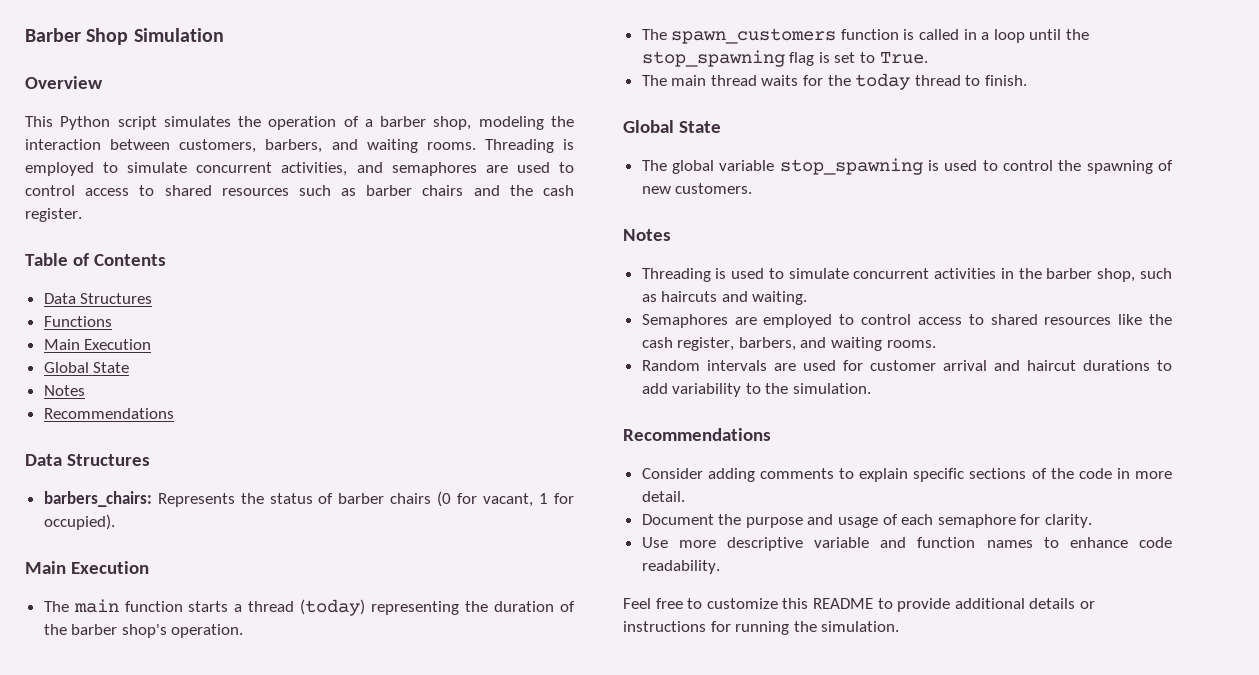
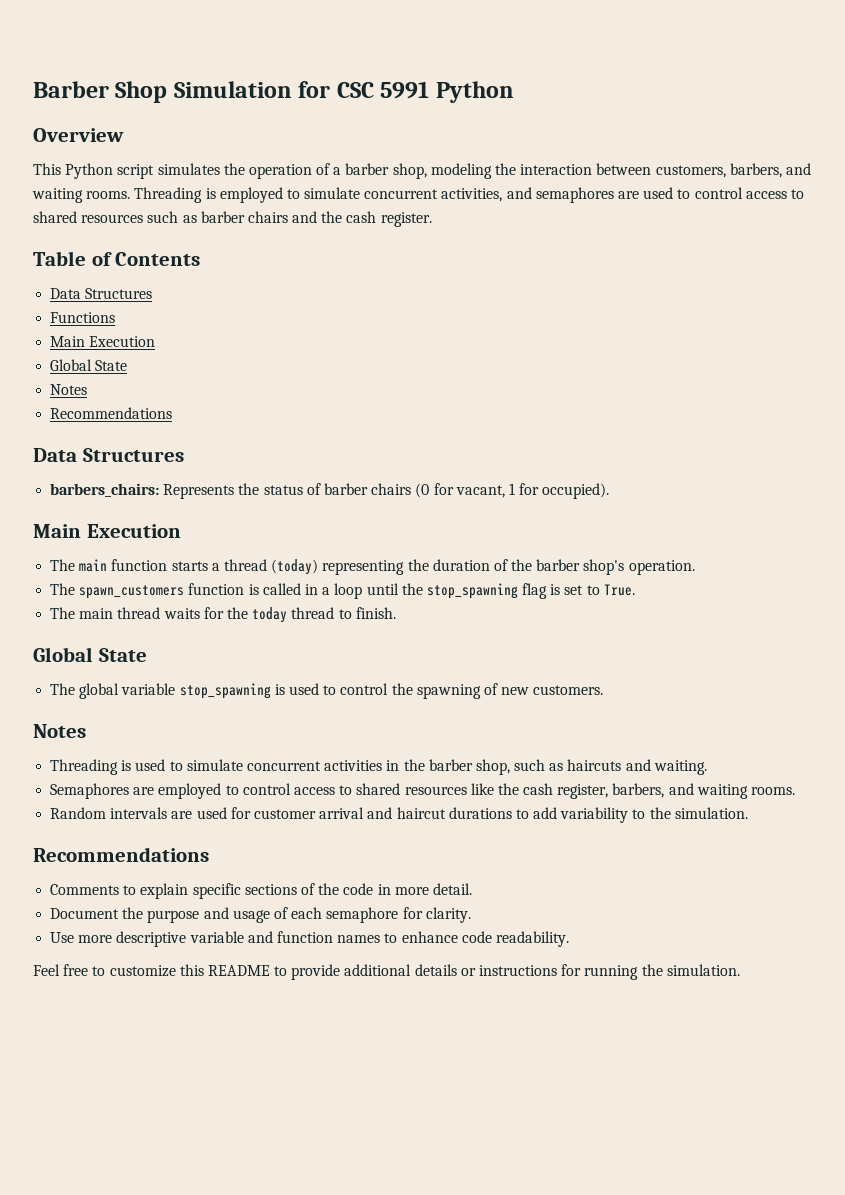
- Barber Shop Simulation
+ Barber Shop Simulation for CSC 5991 Python
- Consider adding comments to explain specific sections of the code in more detail.
+ Comments to explain specific sections of the code in more detail.

